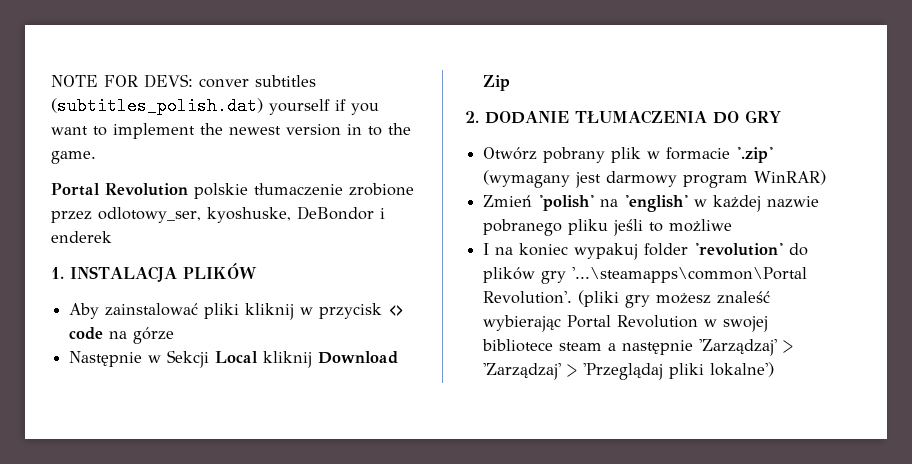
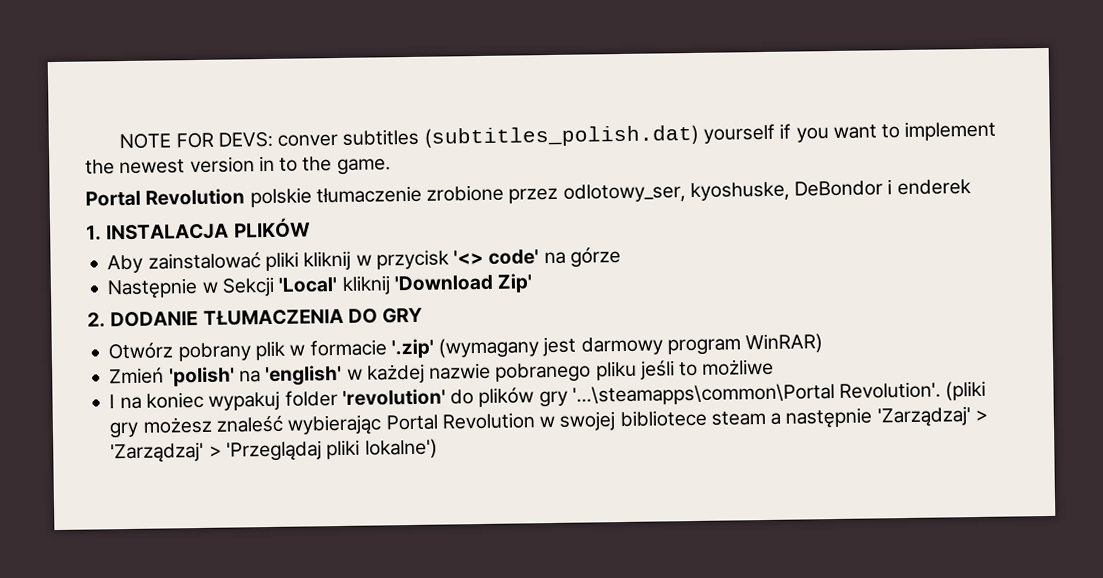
- Aby zainstalować pliki kliknij w przycisk <> code na górze
+ Aby zainstalować pliki kliknij w przycisk '<> code' na górze
- Następnie w Sekcji Local kliknij Download Zip
+ Następnie w Sekcji 'Local' kliknij 'Download Zip'

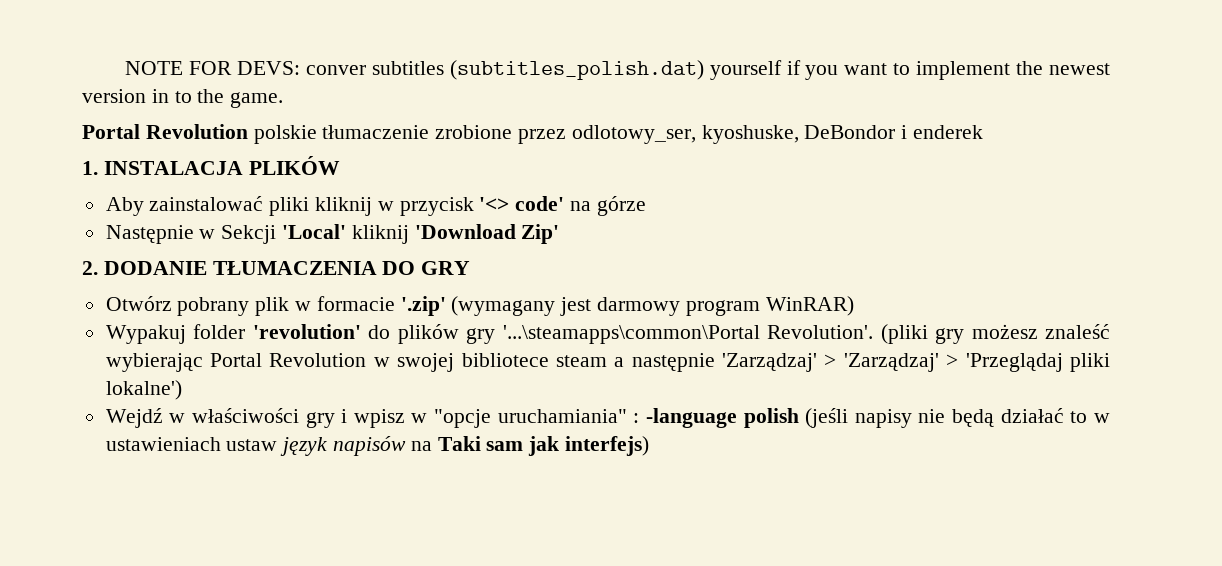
- Zmień 'polish' na 'english' w każdej nazwie pobranego pliku jeśli to możliwe
- I na koniec wypakuj folder 'revolution' do plików gry '...\steamapps\common\Portal Revolution'.
+ Wypakuj folder 'revolution' do plików gry '...\steamapps\common\Portal Revolution'.
+ Wejdź w właściwości gry i wpisz w "opcje uruchamiania" : -language polish (jeśli napisy nie będą działać to w ustawieniach ustaw język napisów na Taki sam jak interfejs)

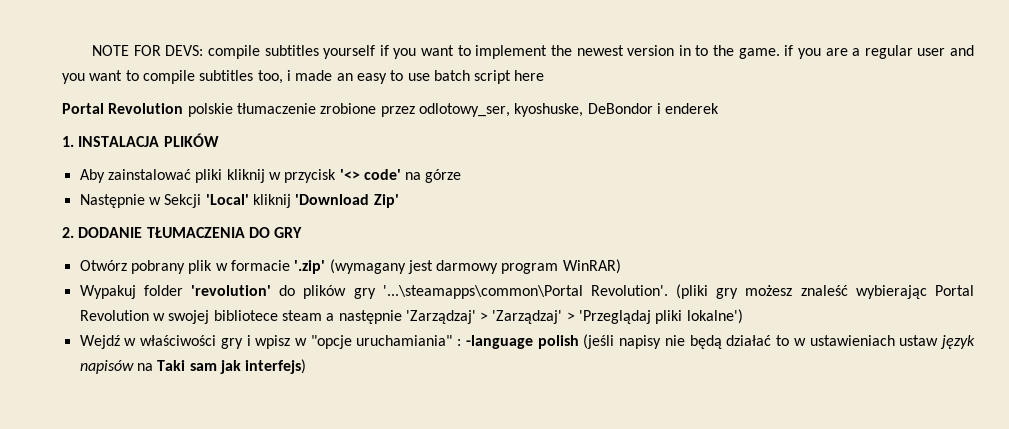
- NOTE FOR DEVS: conver subtitles (subtitles_polish.dat) yourself if you want to implement the newest version in to the game.
+ NOTE FOR DEVS: compile subtitles yourself if you want to implement the newest version in to the game. if you are a regular user and you want to compile subtitles too, i made an easy to use batch script here

